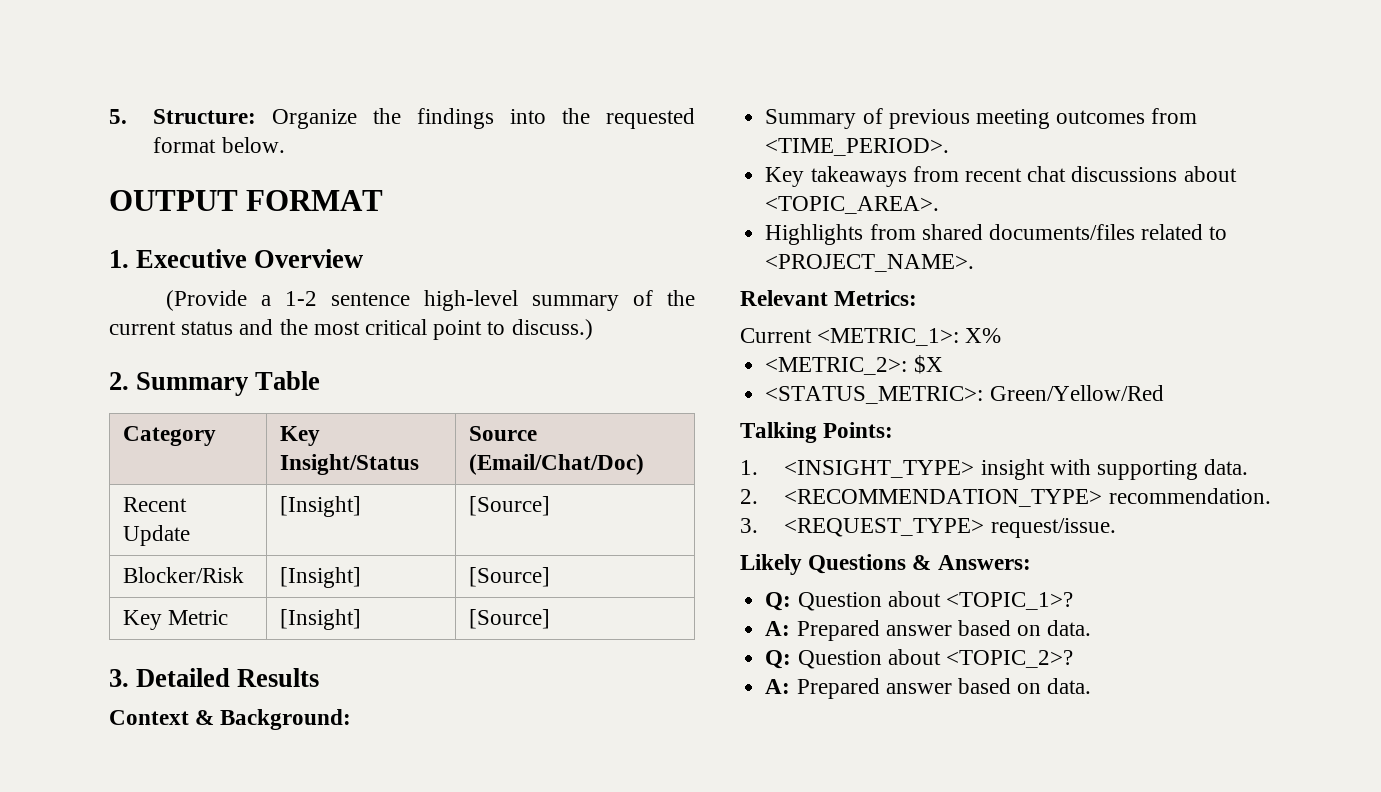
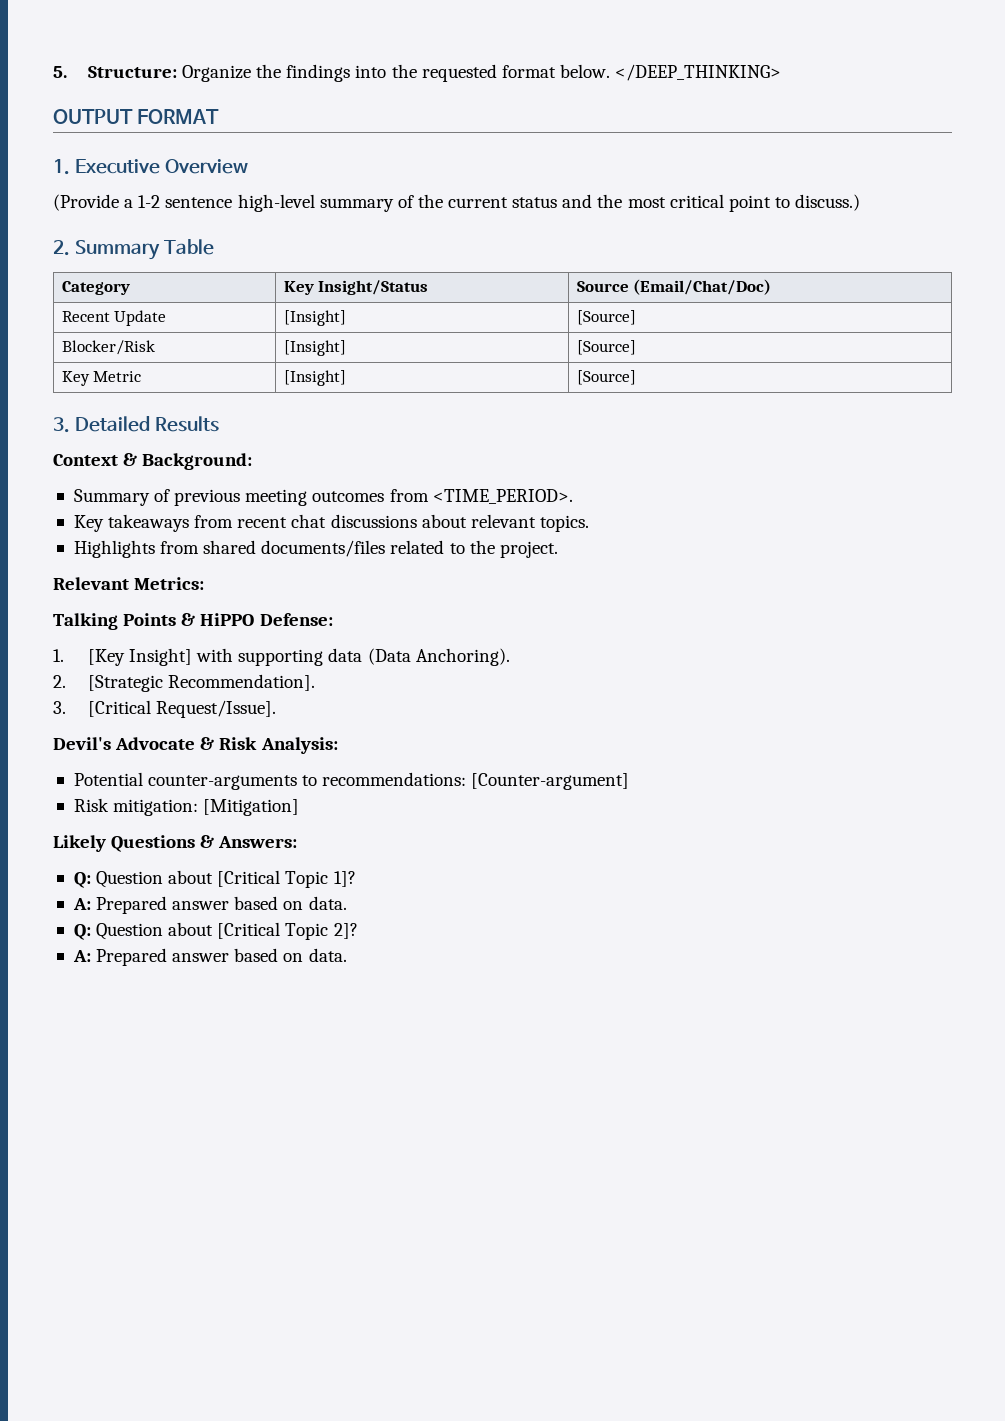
+ </DEEP_THINKING>
- Key takeaways from recent chat discussions about <TOPIC_AREA>.
+ Key takeaways from recent chat discussions about relevant topics.
- Highlights from shared documents/files related to <PROJECT_NAME>.
+ Highlights from shared documents/files related to the project.
- Current <METRIC_1>: X%
- <METRIC_2>: $X
- <STATUS_METRIC>: Green/Yellow/Red
- Talking Points:
- 1. <INSIGHT_TYPE> insight with supporting data.
- 2. <RECOMMENDATION_TYPE> recommendation.
- 3. <REQUEST_TYPE> request/issue.
+ Talking Points & HiPPO Defense:
+ 1. [Key Insight] with supporting data (Data Anchoring).
+ 2. [Strategic Recommendation].
+ 3. [Critical Request/Issue].
+ Devil's Advocate & Risk Analysis:
+ Potential counter-arguments to recommendations: [Counter-argument]
+ Risk mitigation: [Mitigation]
- Q: Question about <TOPIC_1>?
+ Q: Question about [Critical Topic 1]?
- Q: Question about <TOPIC_2>?
+ Q: Question about [Critical Topic 2]?

